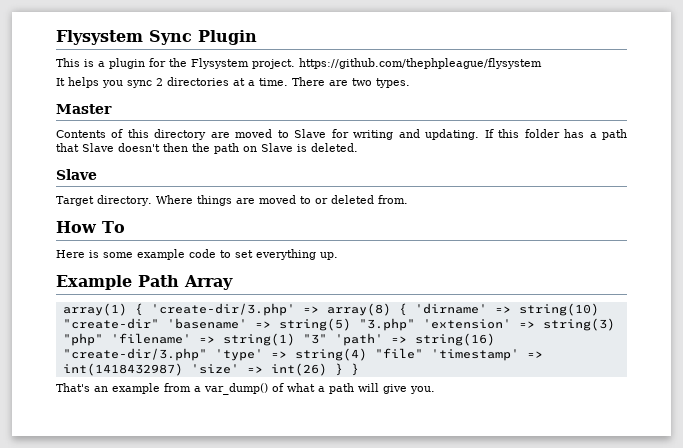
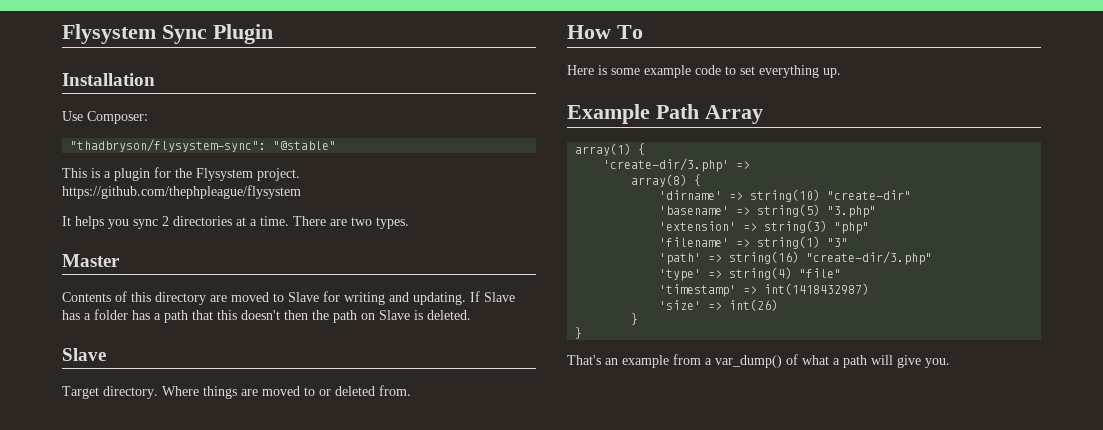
+ Installation
+ Use Composer:
+ "thadbryson/flysystem-sync": "@stable"
- If this folder has a path that Slave doesn't then the path on Slave is deleted.
+ If Slave has a folder has a path that this doesn't then the path on Slave is deleted.
- array(1) { 'create-dir/3.php' => array(8) { 'dirname' => string(10) "create-dir" 'basename' => string(5) "3.php" 'extension' => string(3) "php" 'filename' => string(1) "3" 'path' => string(16) "create-dir/3.php" 'type' => string(4) "file" 'timestamp' => int(1418432987) 'size' => int(26) } }
+ array(1) {
+ 'create-dir/3.php' =>
+ array(8) {
+ 'dirname' => string(10) "create-dir"
+ 'basename' => string(5) "3.php"
+ 'extension' => string(3) "php"
+ 'filename' => string(1) "3"
+ 'path' => string(16) "create-dir/3.php"
+ 'type' => string(4) "file"
+ 'timestamp' => int(1418432987)
+ 'size' => int(26)
+ }
+ }

